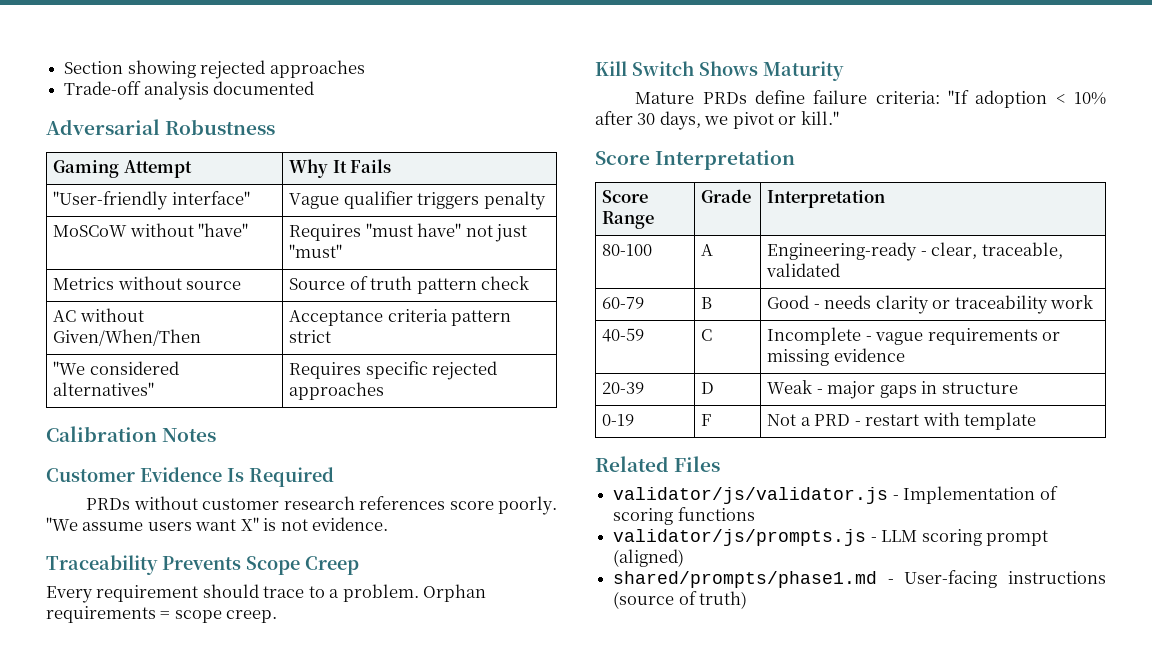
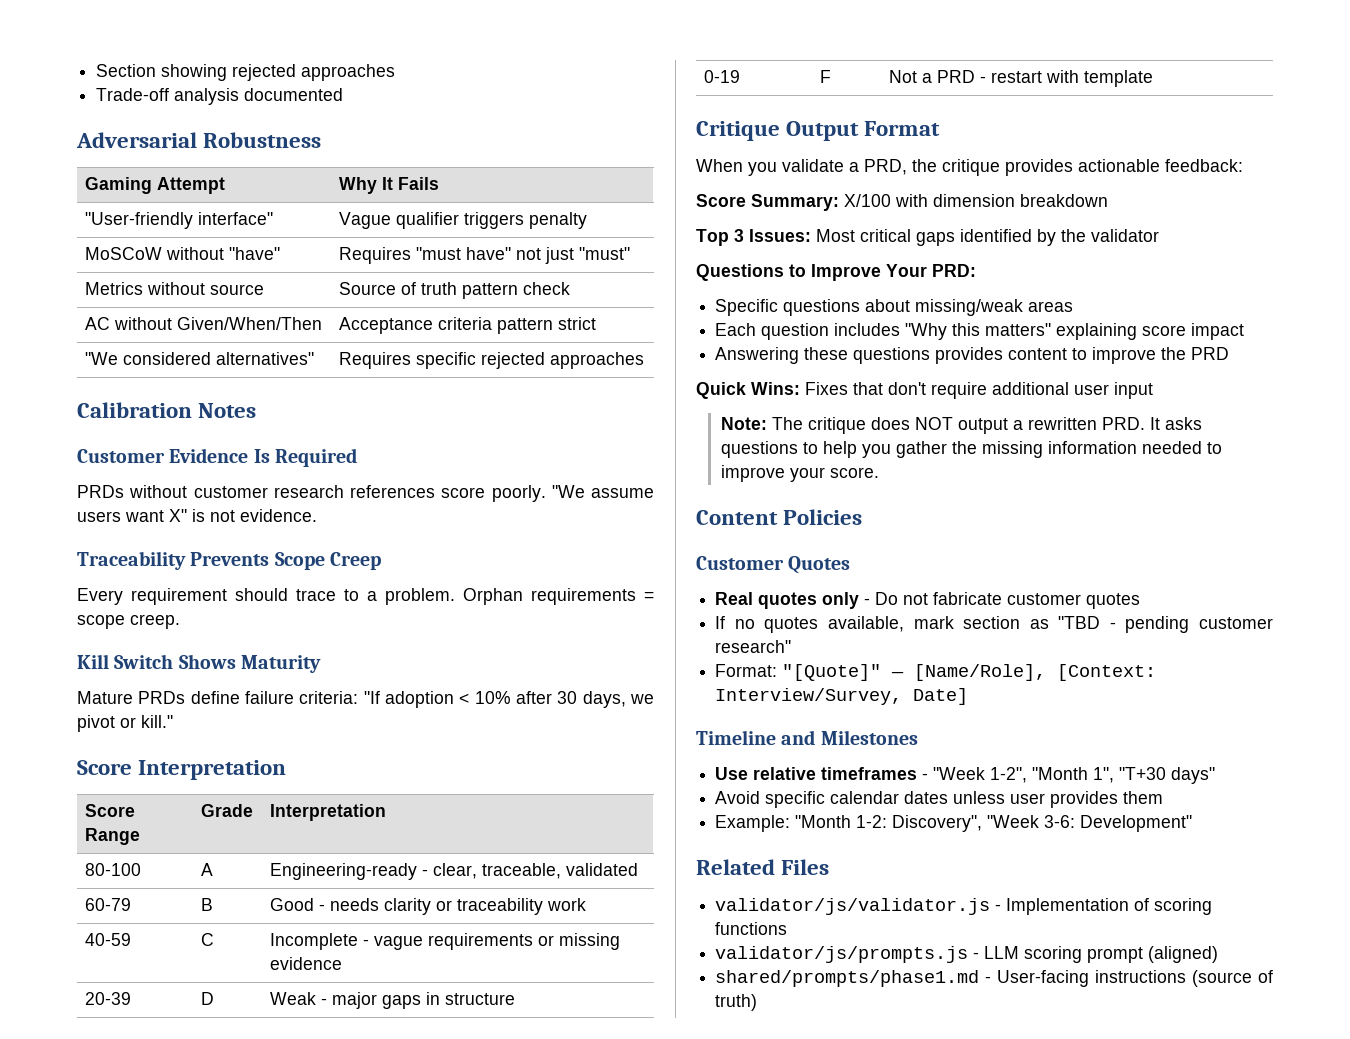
+ Critique Output Format
+ When you validate a PRD, the critique provides actionable feedback:
+ Score Summary: X/100 with dimension breakdown
+ Top 3 Issues: Most critical gaps identified by the validator
+ Questions to Improve Your PRD:
+ Specific questions about missing/weak areas
+ Each question includes "Why this matters" explaining score impact
+ Answering these questions provides content to improve the PRD
+ Quick Wins: Fixes that don't require additional user input
+ Note: The critique does NOT output a rewritten PRD. It asks questions to help you gather the missing information needed to improve your score.
+ Content Policies
+ Customer Quotes
+ Real quotes only - Do not fabricate customer quotes
+ If no quotes available, mark section as "TBD - pending customer research"
+ Format: "[Quote]" — [Name/Role], [Context: Interview/Survey, Date]
+ Timeline and Milestones
+ Use relative timeframes - "Week 1-2", "Month 1", "T+30 days"
+ Avoid specific calendar dates unless user provides them
+ Example: "Month 1-2: Discovery", "Week 3-6: Development"

